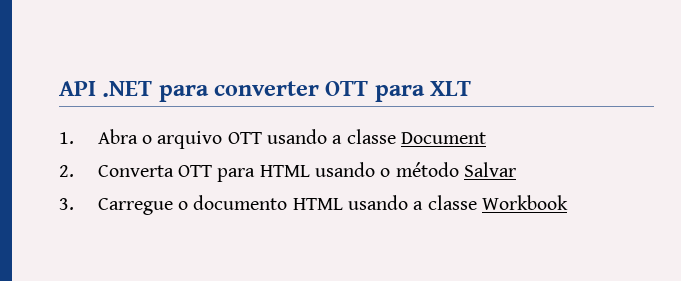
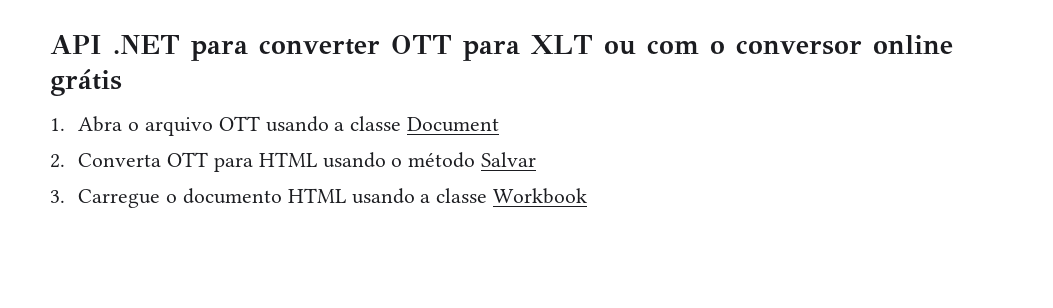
- API .NET para converter OTT para XLT
+ API .NET para converter OTT para XLT ou com o conversor online grátis

